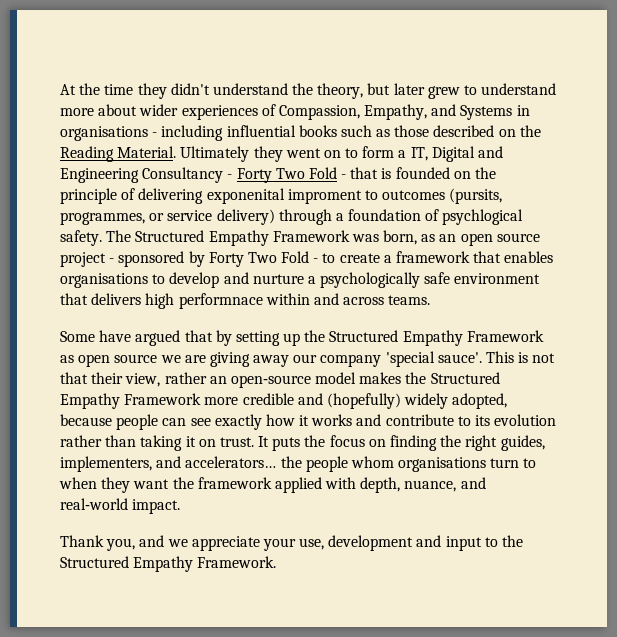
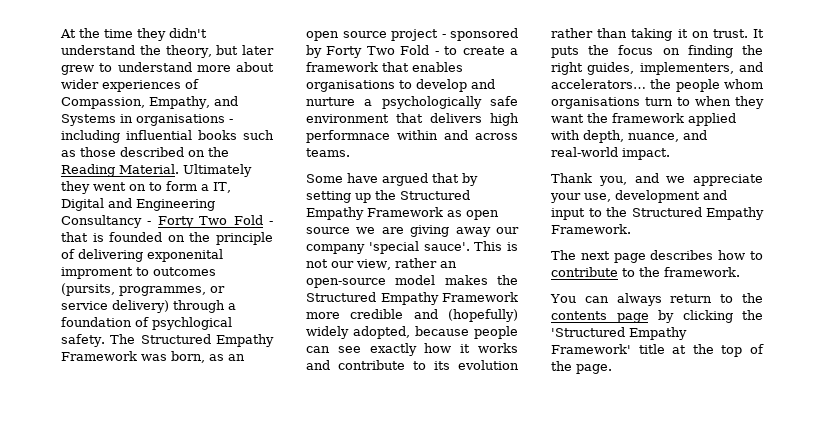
- This is not that their view, rather an open‑source model makes the Structured Empathy Framework more credible and (hopefully) widely adopted, because people can see exactly how it works and contribute to its evolution rather than taking it on trust.
+ This is not our view, rather an open‑source model makes the Structured Empathy Framework more credible and (hopefully) widely adopted, because people can see exactly how it works and contribute to its evolution rather than taking it on trust.
+ The next page describes how to contribute to the framework.
+ You can always return to the contents page by clicking the 'Structured Empathy Framework' title at the top of the page.

